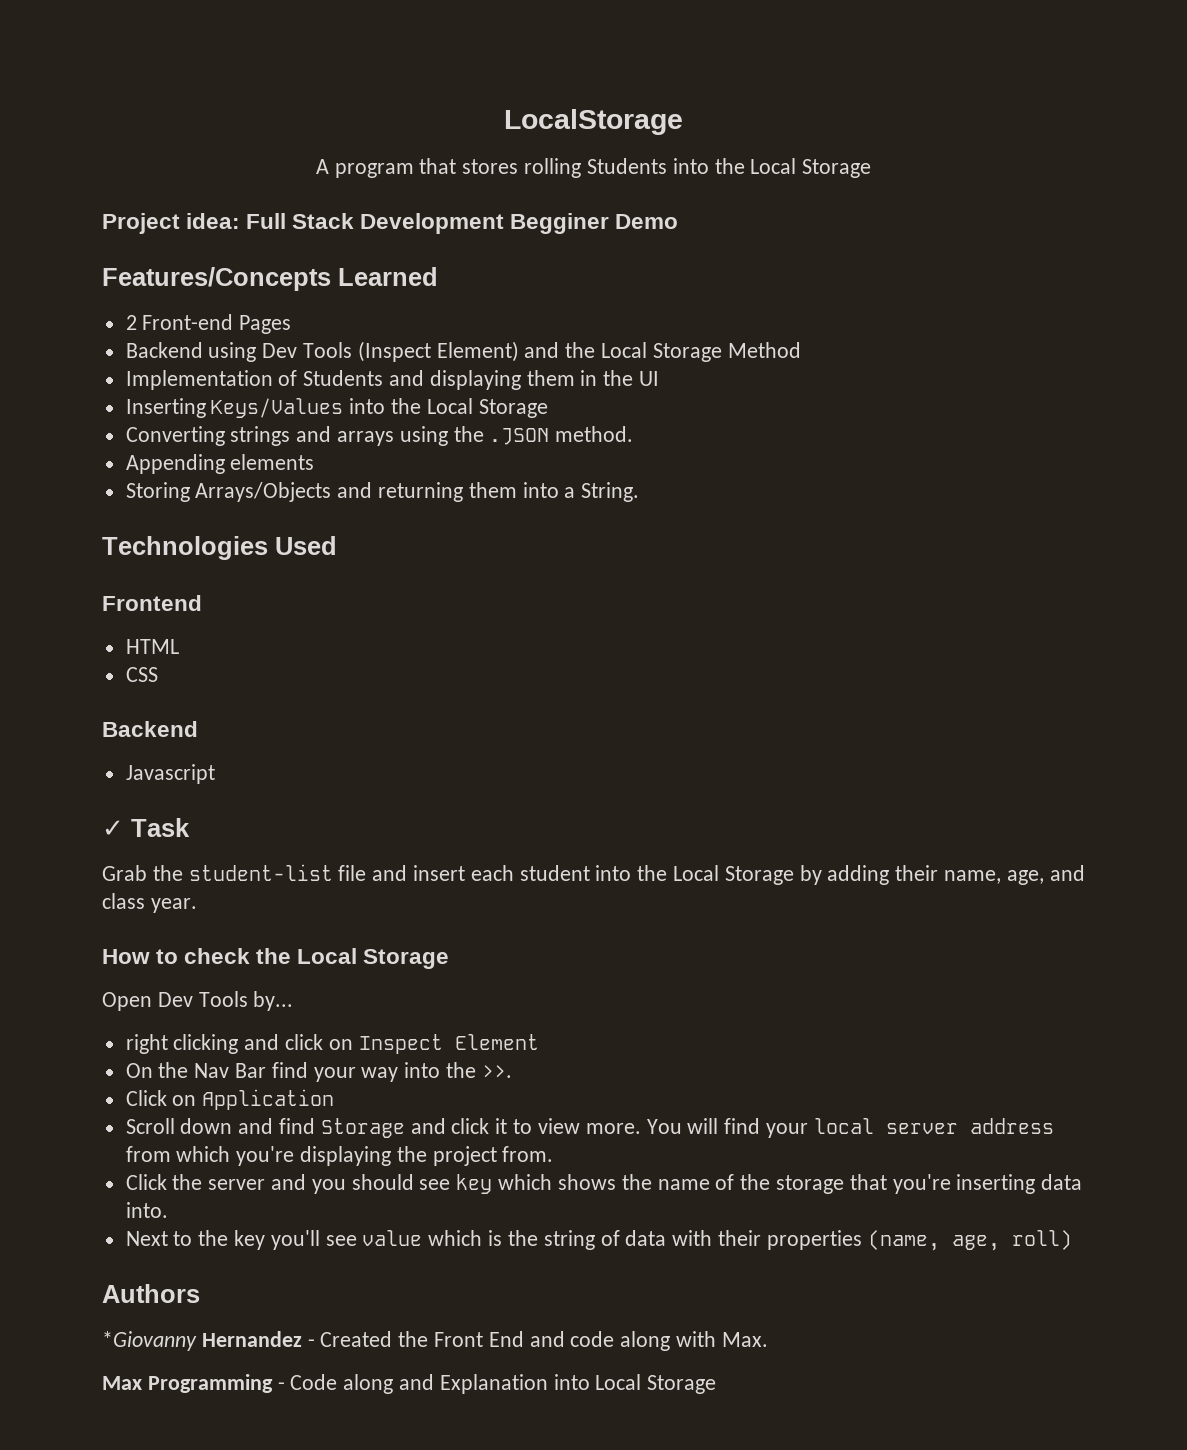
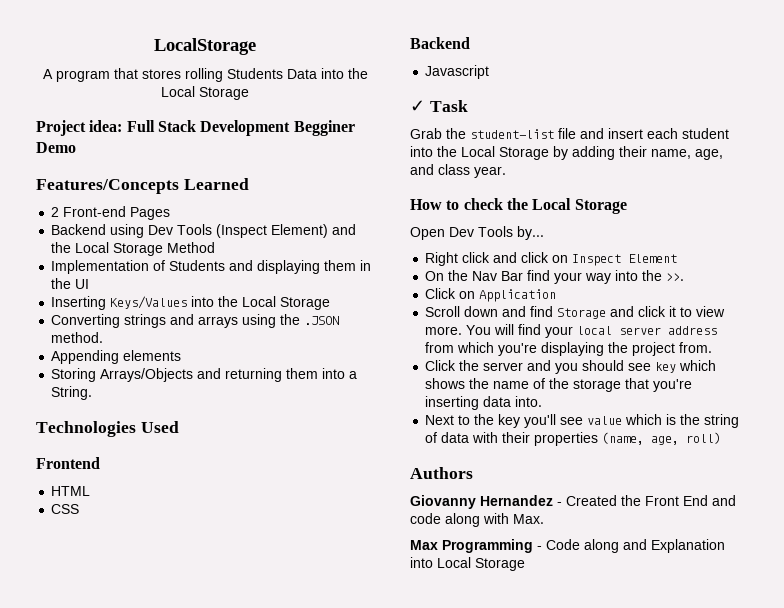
- A program that stores rolling Students into the Local Storage
+ A program that stores rolling Students Data into the Local Storage
- right clicking and click on Inspect Element
+ Right click and click on Inspect Element
- *Giovanny Hernandez - Created the Front End and code along with Max.
+ Giovanny Hernandez - Created the Front End and code along with Max.

